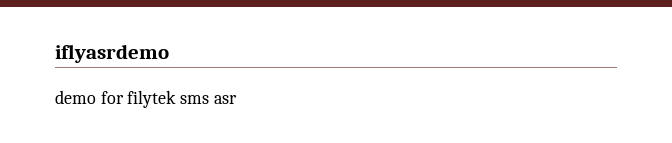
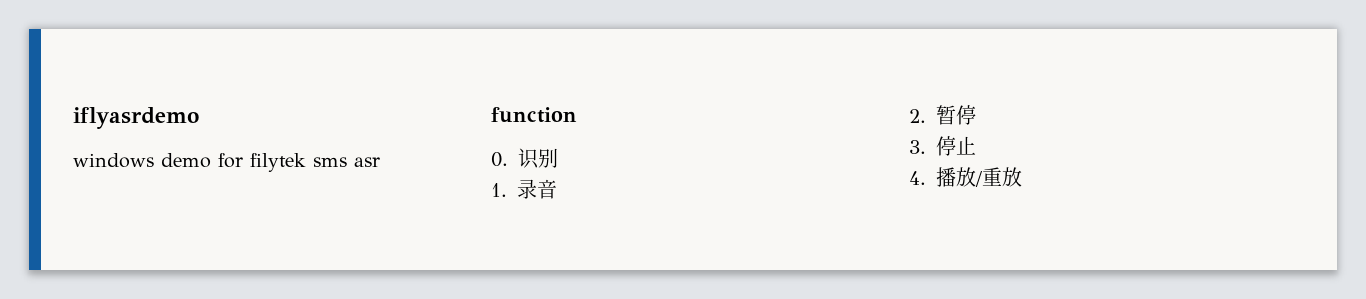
- demo for filytek sms asr
+ windows demo for filytek sms asr
+ function
+ 0.识别
+ 1.录音
+ 2.暂停
+ 3.停止
+ 4.播放/重放

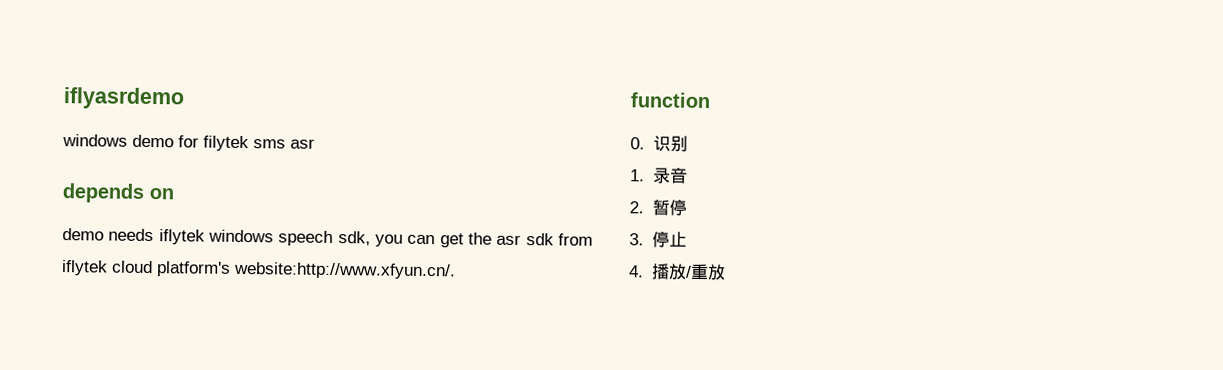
+ depends on
+ demo needs iflytek windows speech sdk, you can get the asr sdk from iflytek cloud platform's website:http://www.xfyun.cn/.

